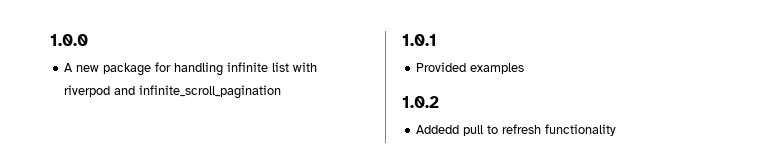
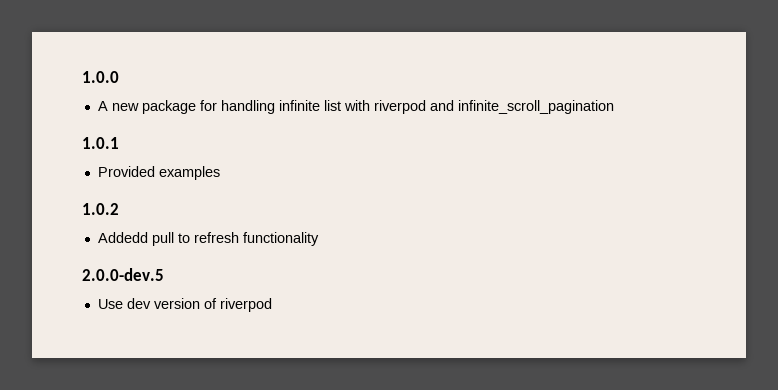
+ 2.0.0-dev.5
+ Use dev version of riverpod

